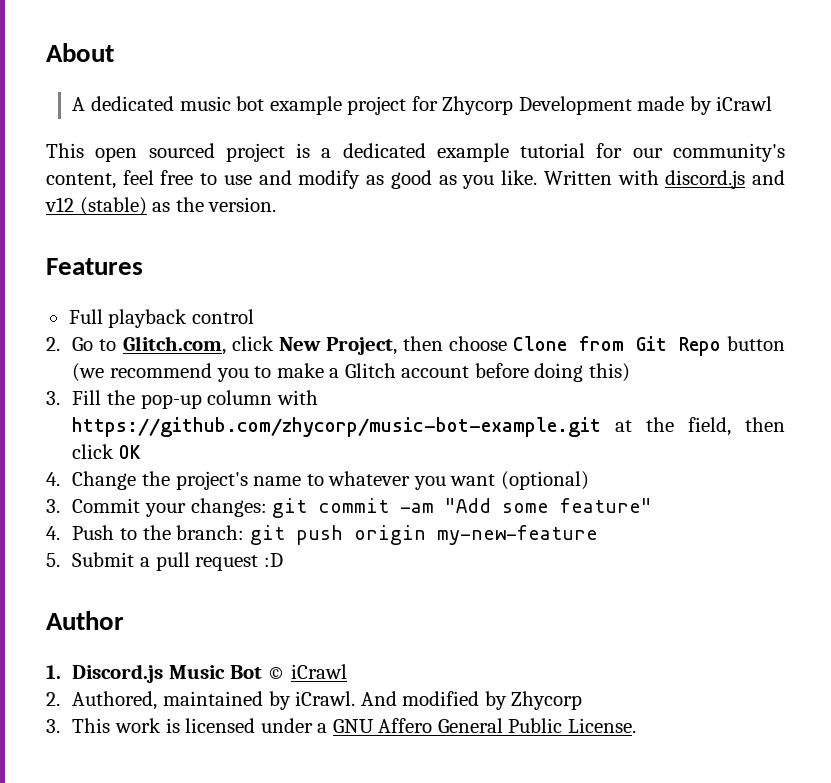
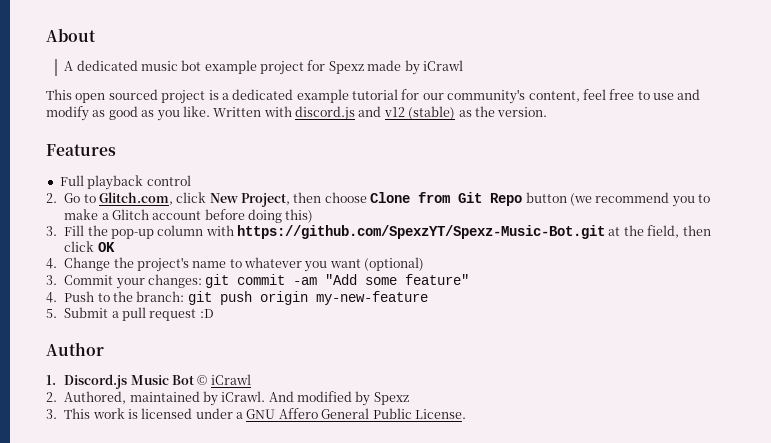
- A dedicated music bot example project for Zhycorp Development made by iCrawl
+ A dedicated music bot example project for Spexz made by iCrawl
- 3. Fill the pop-up column with https://github.com/zhycorp/music-bot-example.git at the field, then click OK
+ 3. Fill the pop-up column with https://github.com/SpexzYT/Spexz-Music-Bot.git at the field, then click OK
- And modified by Zhycorp
+ And modified by Spexz

